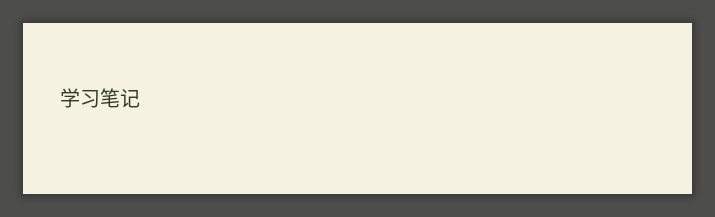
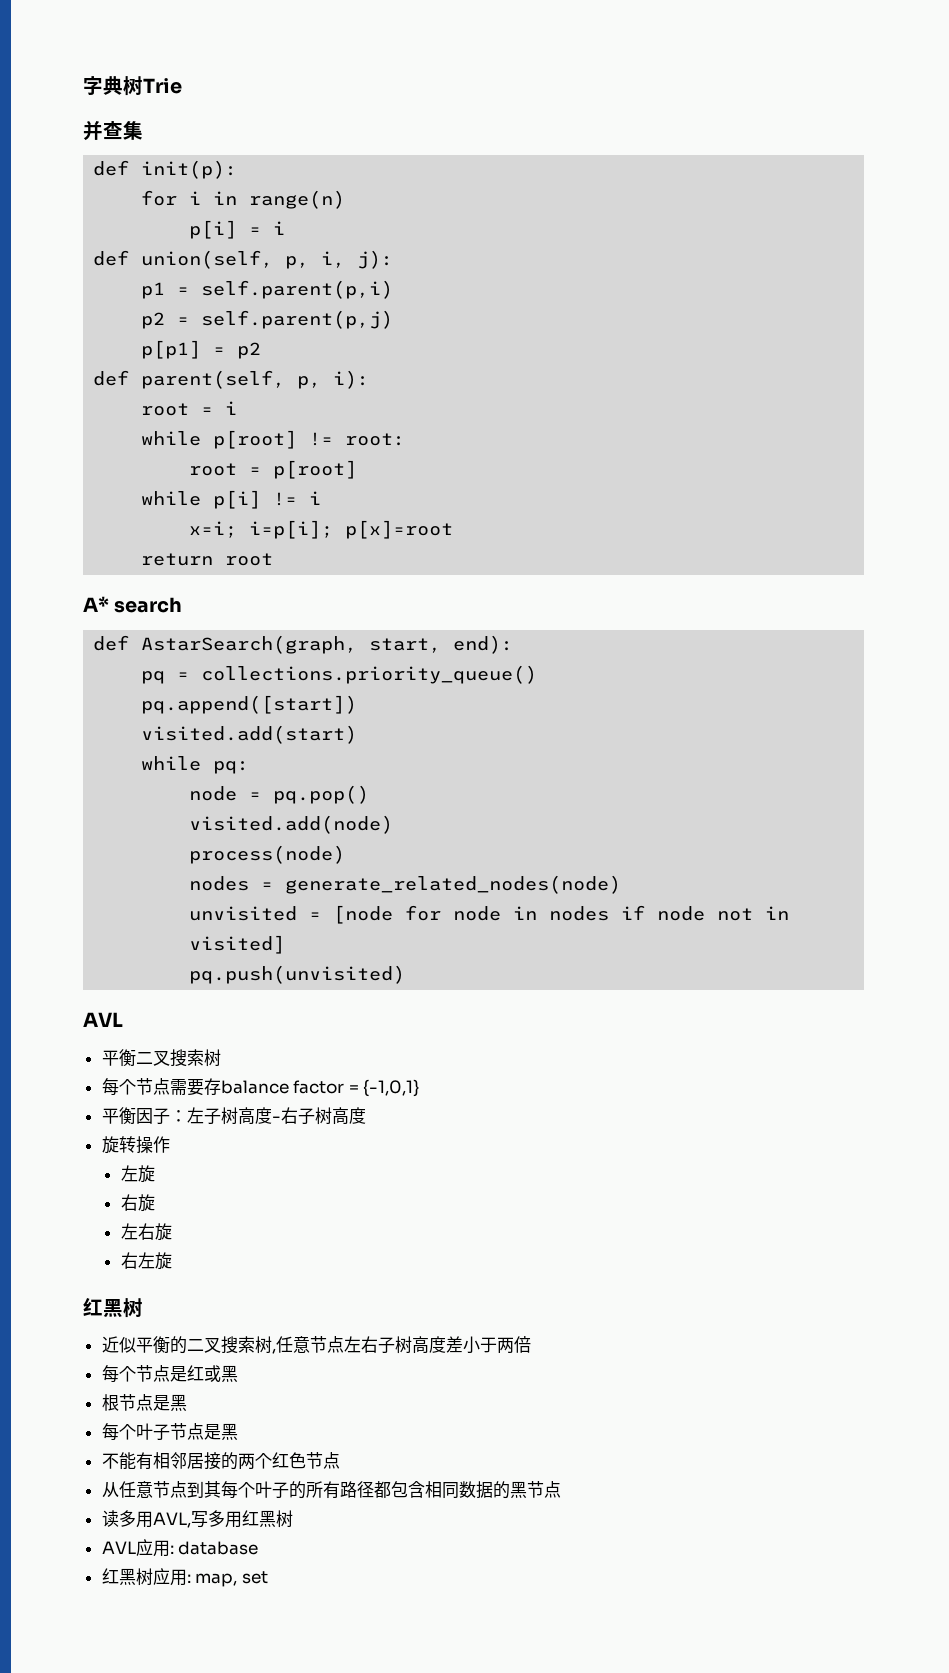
- 学习笔记
+ 字典树Trie
+ 并查集
+ def init(p):
+ for i in range(n)
+ p[i] = i
+ def union(self, p, i, j):
+ p1 = self.parent(p,i)
+ p2 = self.parent(p,j)
+ p[p1] = p2
+ def parent(self, p, i):
+ root = i
+ while p[root] != root:
+ root = p[root]
+ while p[i] != i
+ x=i; i=p[i]; p[x]=root
+ return root
+ A* search
+ def AstarSearch(graph, start, end):
+ pq = collections.priority_queue()
+ pq.append([start])
+ visited.add(start)
+ while pq:
+ node = pq.pop()
+ visited.add(node)
+ process(node)
+ nodes = generate_related_nodes(node)
+ unvisited = [node for node in nodes if node not in visited]
+ pq.push(unvisited)
+ AVL
+ 平衡二叉搜索树
+ 每个节点需要存balance factor = {-1,0,1}
+ 平衡因子：左子树高度-右子树高度
+ 旋转操作
+ 左旋
+ 右旋
+ 左右旋
+ 右左旋
+ 红黑树
+ 近似平衡的二叉搜索树,任意节点左右子树高度差小于两倍
+ 每个节点是红或黑
+ 根节点是黑
+ 每个叶子节点是黑
+ 不能有相邻居接的两个红色节点
+ 从任意节点到其每个叶子的所有路径都包含相同数据的黑节点
+ 读多用AVL,写多用红黑树
+ AVL应用: database
+ 红黑树应用: map, set

